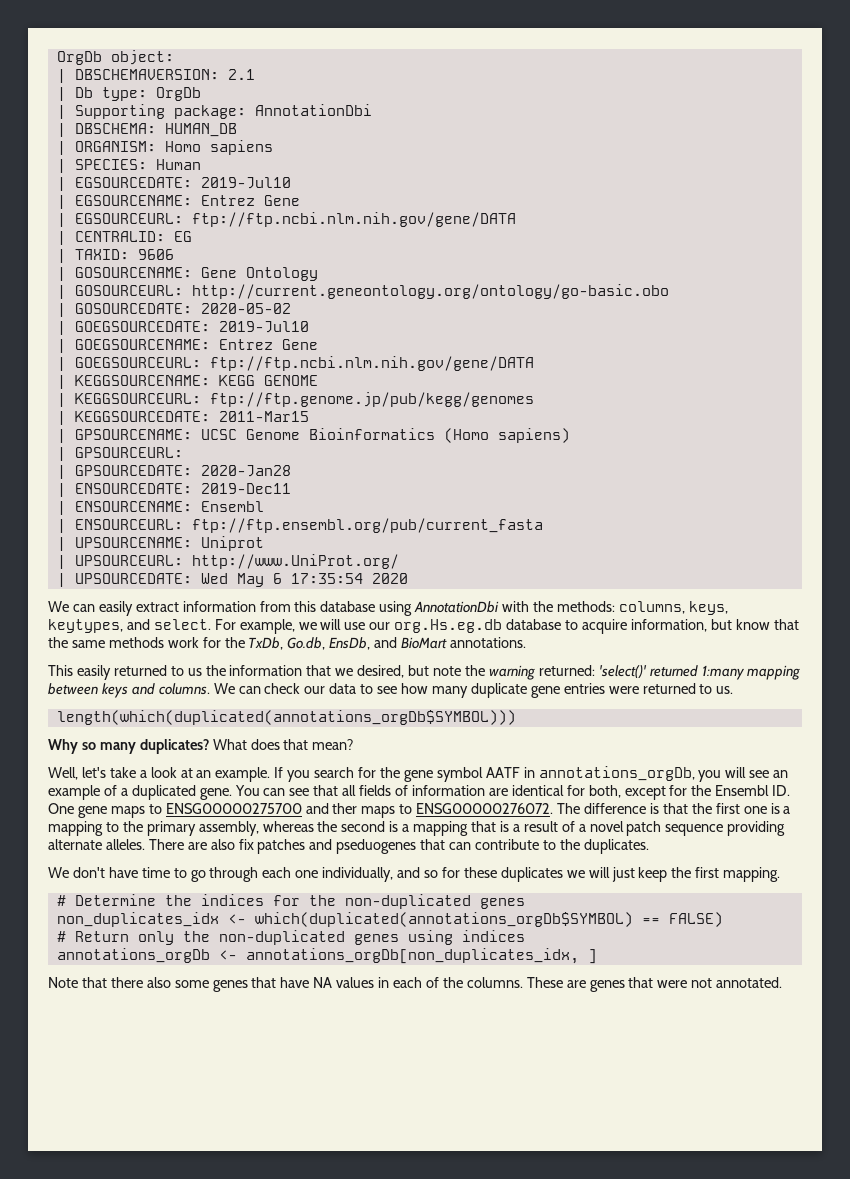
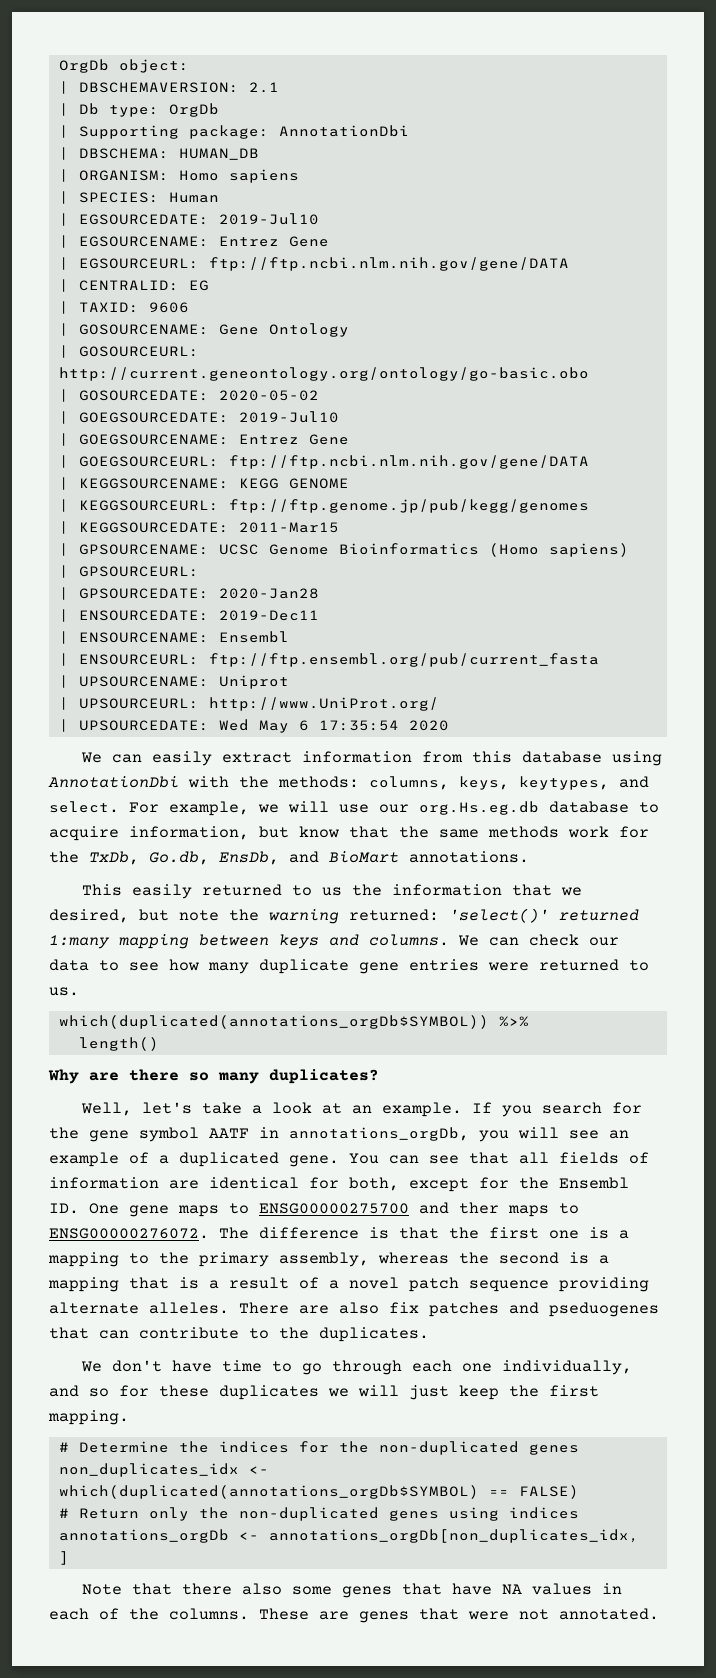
- length(which(duplicated(annotations_orgDb$SYMBOL)))
+ which(duplicated(annotations_orgDb$SYMBOL)) %>%
+ length()
- Why so many duplicates? What does that mean?
+ Why are there so many duplicates?

